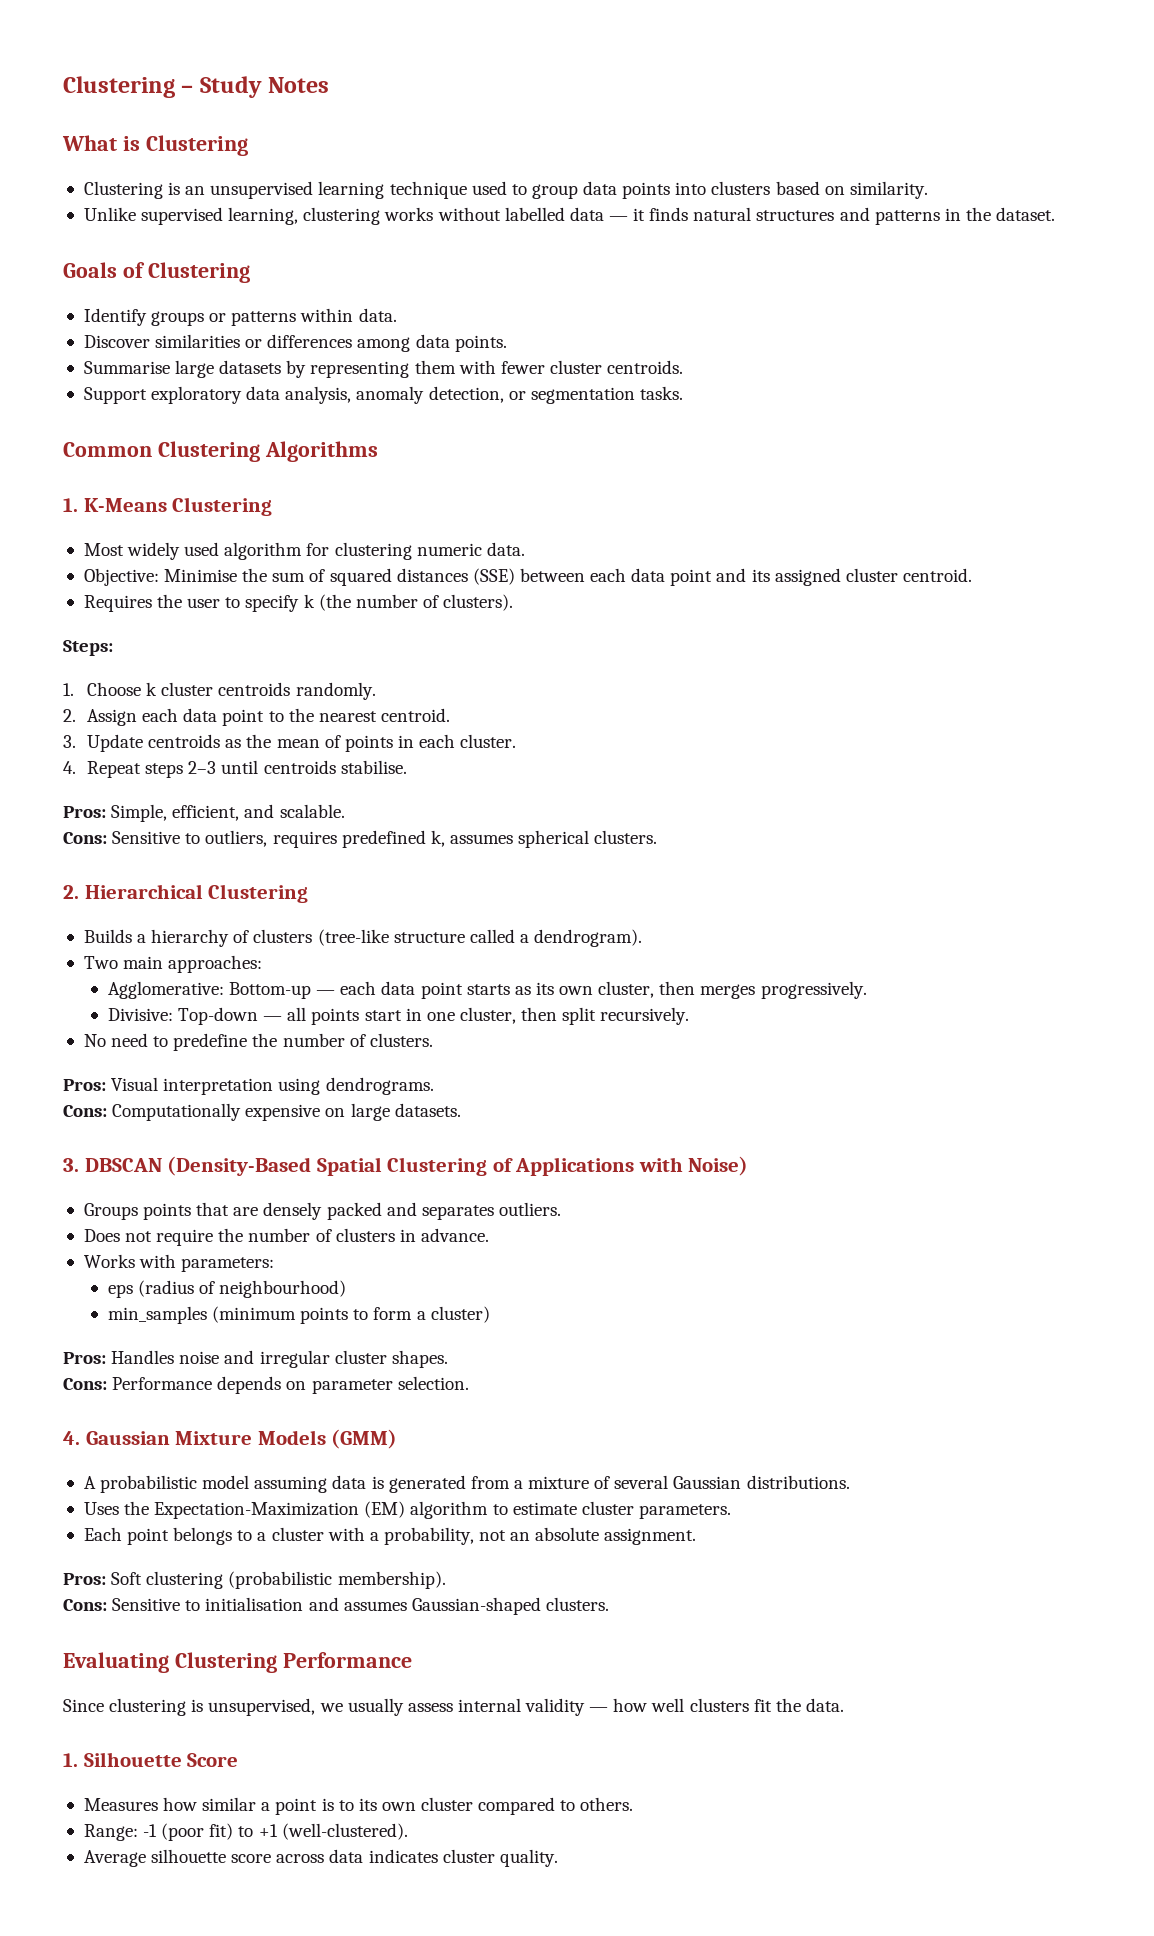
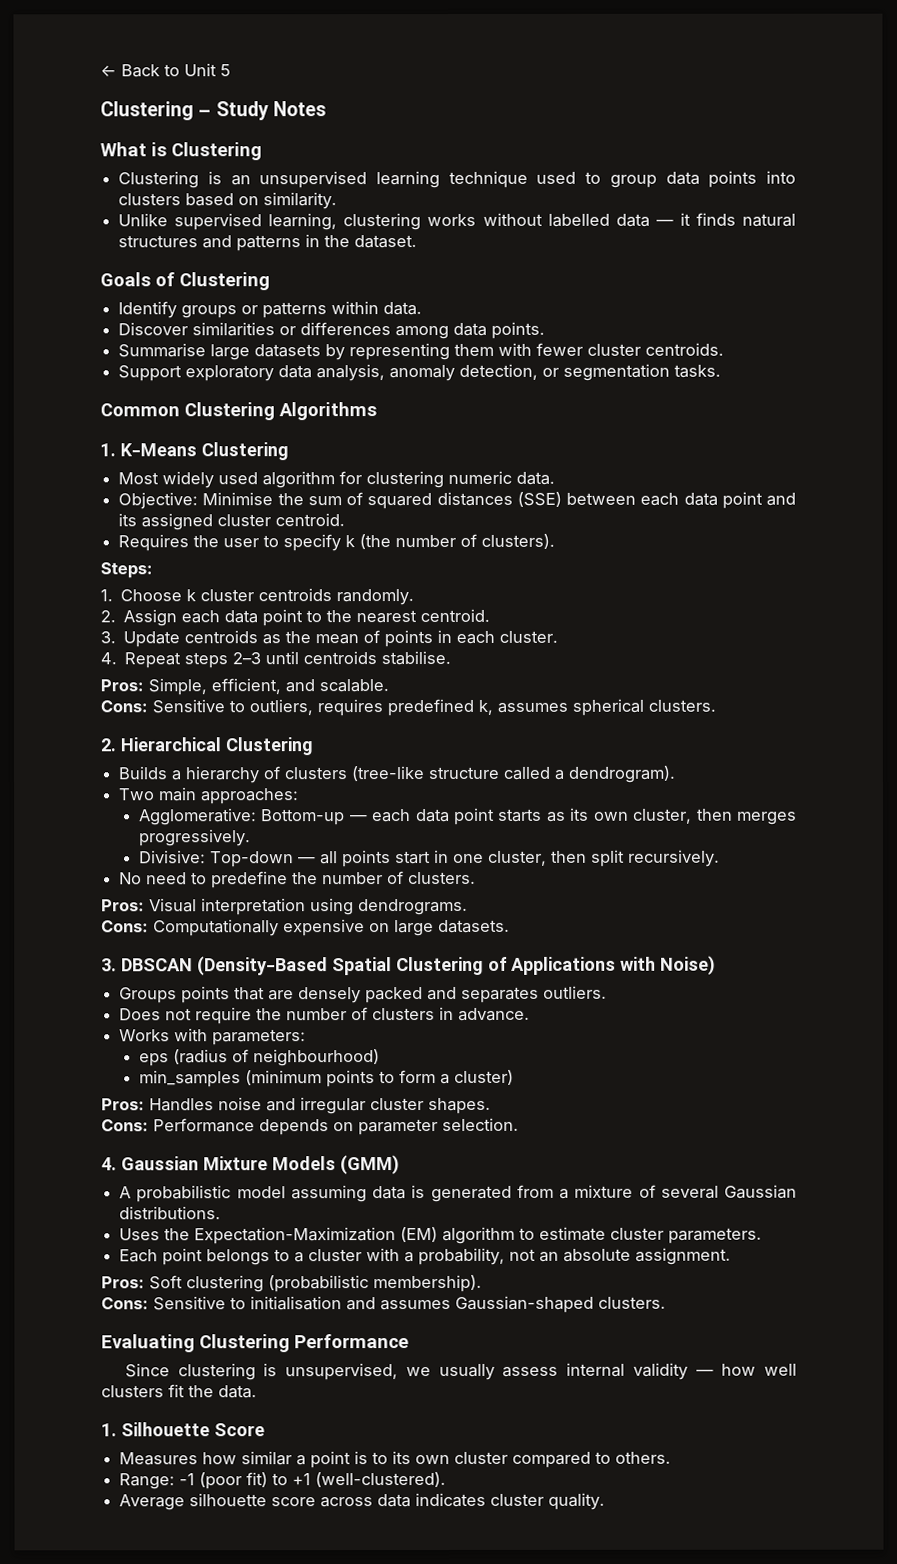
+ ← Back to Unit 5

